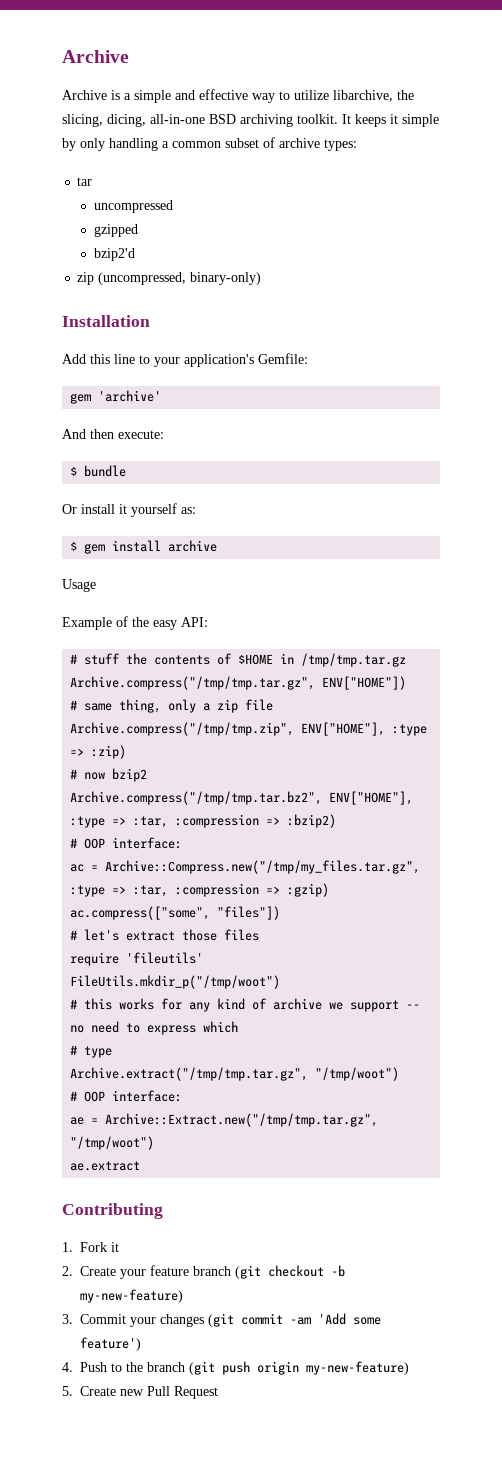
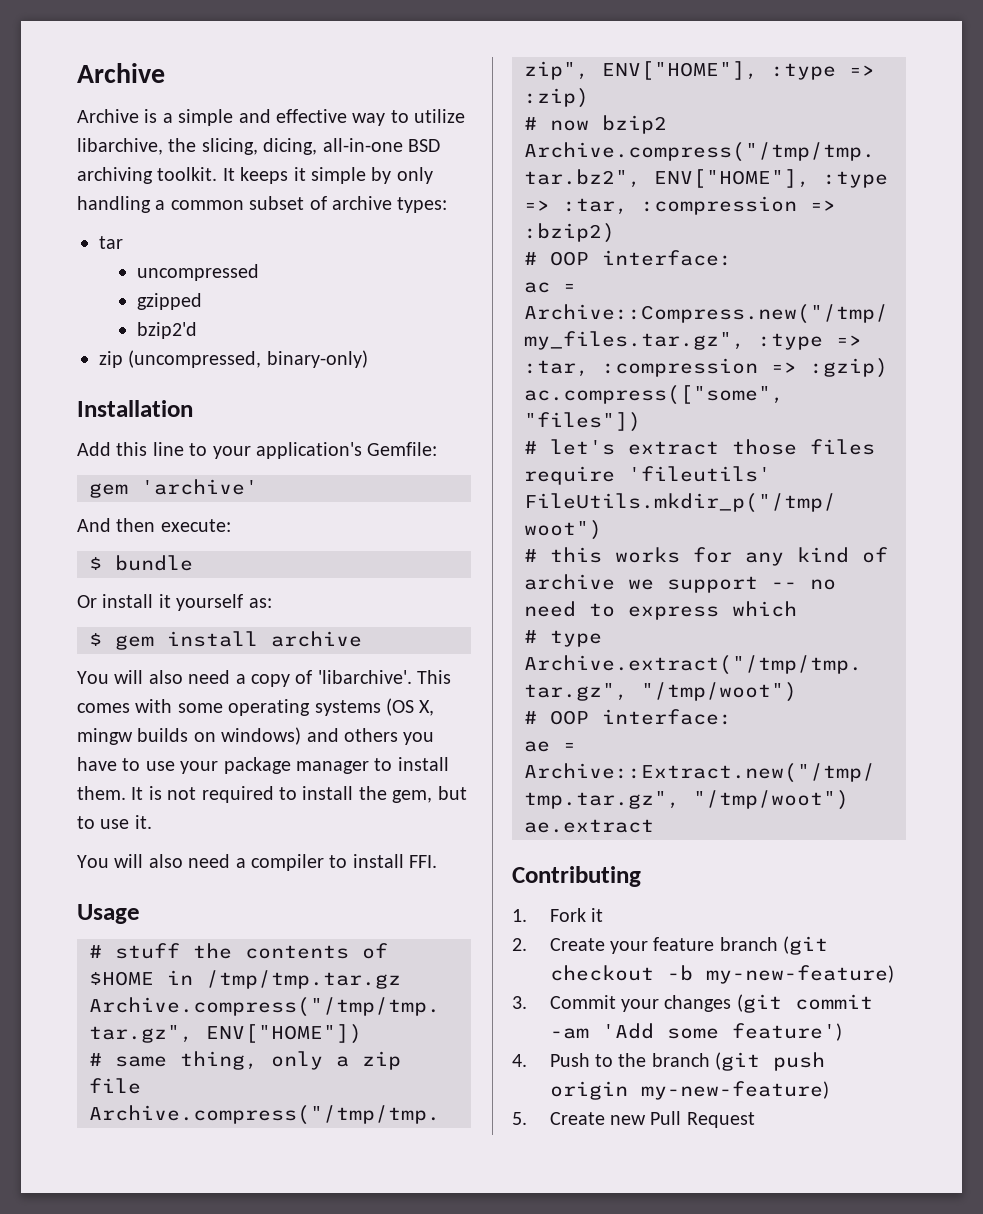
+ You will also need a copy of 'libarchive'. This comes with some operating systems (OS X, mingw builds on windows) and others you have to use your package manager to install them. It is not required to install the gem, but to use it.
+ You will also need a compiler to install FFI.
  Usage
- Example of the easy API:

